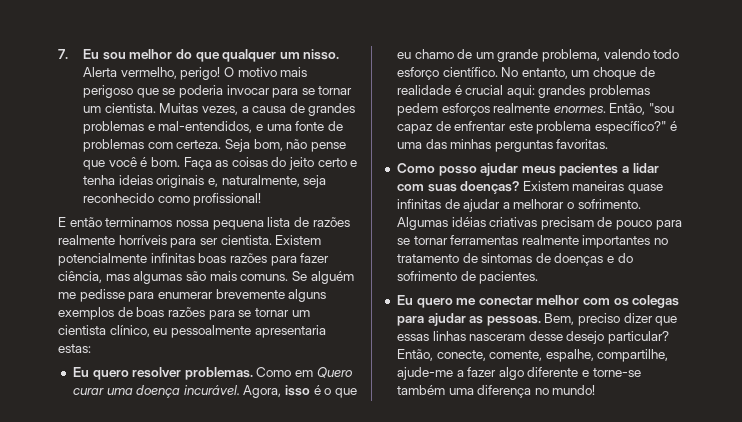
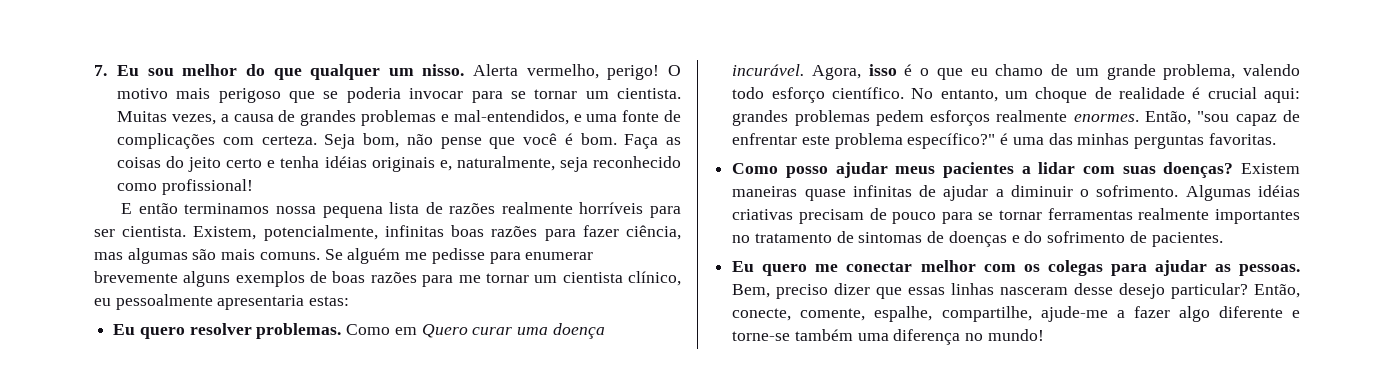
- Muitas vezes, a causa de grandes problemas e mal-entendidos, e uma fonte de problemas com certeza.
+ Muitas vezes, a causa de grandes problemas e mal-entendidos, e uma fonte de complicações com certeza.
- Faça as coisas do jeito certo e tenha ideias originais e, naturalmente, seja reconhecido como profissional!
+ Faça as coisas do jeito certo e tenha idéias originais e, naturalmente, seja reconhecido como profissional!
- Existem potencialmente infinitas boas razões para fazer ciência, mas algumas são mais comuns.
+ Existem, potencialmente, infinitas boas razões para fazer ciência, mas algumas são mais comuns.
- Se alguém me pedisse para enumerar brevemente alguns exemplos de boas razões para se tornar um cientista clínico, eu pessoalmente apresentaria estas:
+ Se alguém me pedisse para enumerar brevemente alguns exemplos de boas razões para me tornar um cientista clínico, eu pessoalmente apresentaria estas:
- Existem maneiras quase infinitas de ajudar a melhorar o sofrimento.
+ Existem maneiras quase infinitas de ajudar a diminuir o sofrimento.

